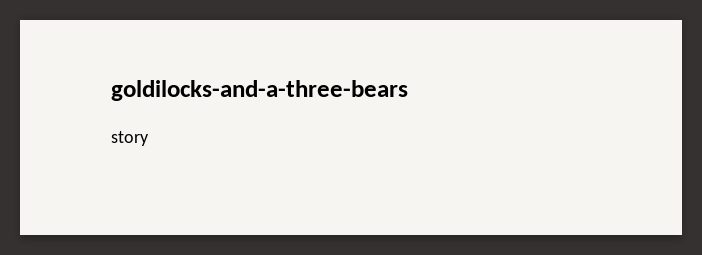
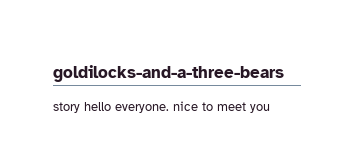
- story
+ story hello everyone. nice to meet you

